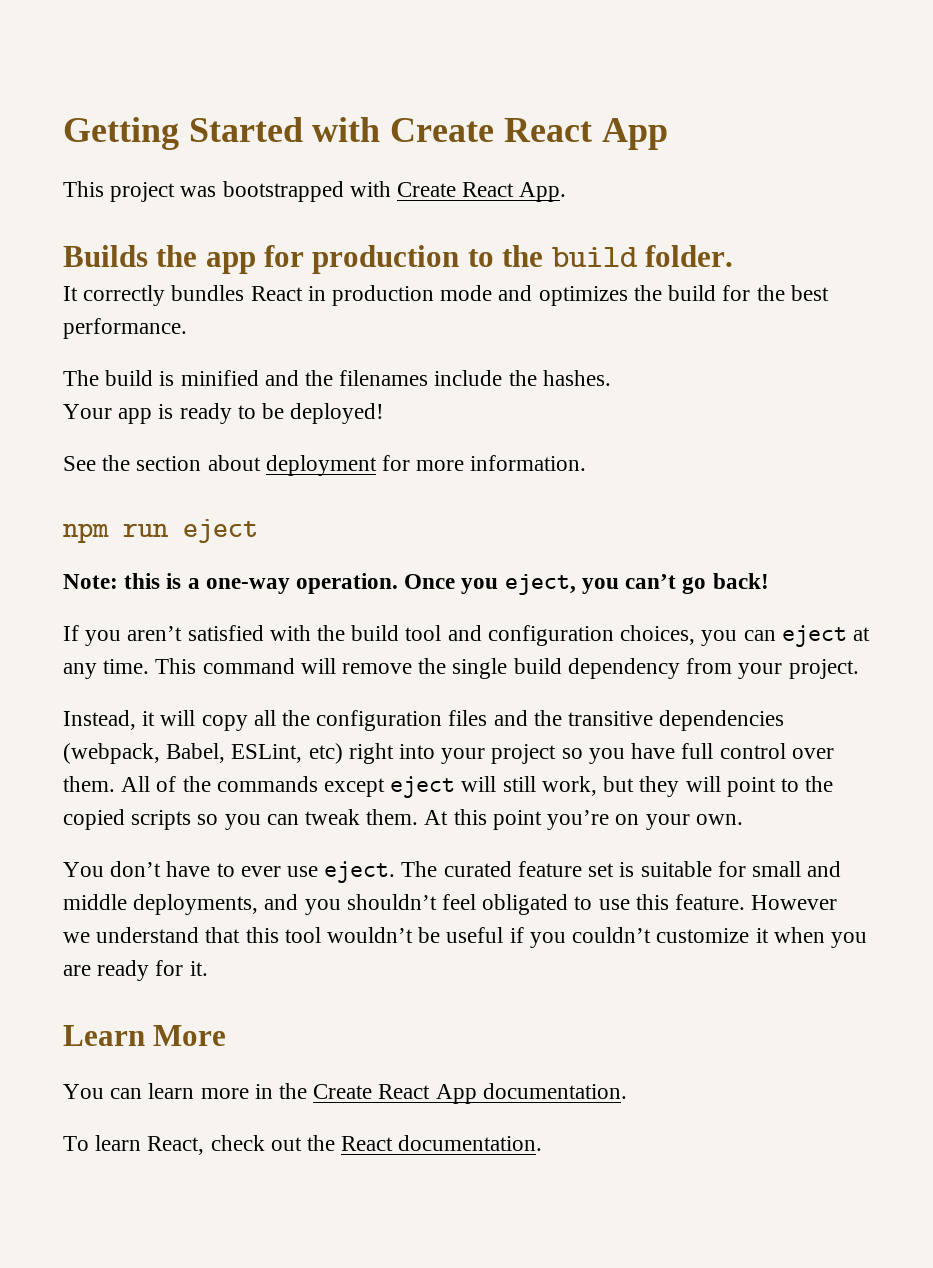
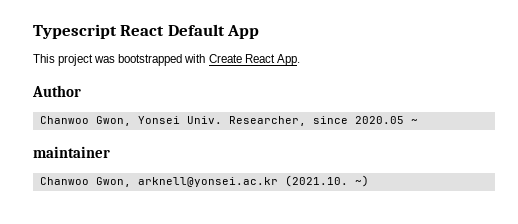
- Getting Started with Create React App
+ Typescript React Default App
- Builds the app for production to the build folder.
- It correctly bundles React in production mode and optimizes the build for the best performance.
- The build is minified and the filenames include the hashes.
- Your app is ready to be deployed!
- See the section about deployment for more information.
- npm run eject
- Note: this is a one-way operation. Once you eject, you can’t go back!
- If you aren’t satisfied with the build tool and configuration choices, you can eject at any time. This command will remove the single build dependency from your project.
- Instead, it will copy all the configuration files and the transitive dependencies (webpack, Babel, ESLint, etc) right into your project so you have full control over them. All of the commands except eject will still work, but they will point to the copied scripts so you can tweak them. At this point you’re on your own.
- You don’t have to ever use eject. The curated feature set is suitable for small and middle deployments, and you shouldn’t feel obligated to use this feature. However we understand that this tool wouldn’t be useful if you couldn’t customize it when you are ready for it.
- Learn More
- You can learn more in the Create React App documentation.
- To learn React, check out the React documentation.
+ Author
+ Chanwoo Gwon, Yonsei Univ. Researcher, since 2020.05 ~
+ maintainer
+ Chanwoo Gwon, arknell@yonsei.ac.kr (2021.10. ~)

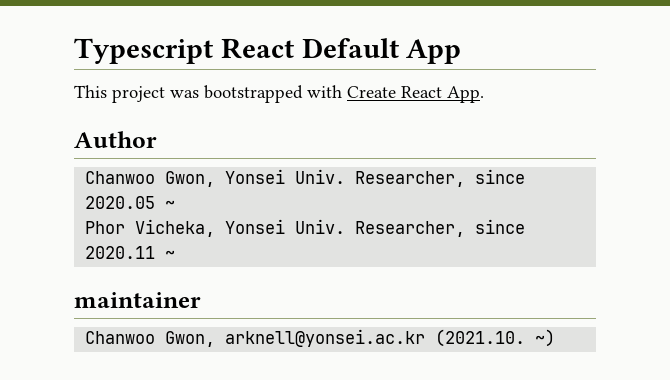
+ Phor Vicheka, Yonsei Univ. Researcher, since 2020.11 ~

